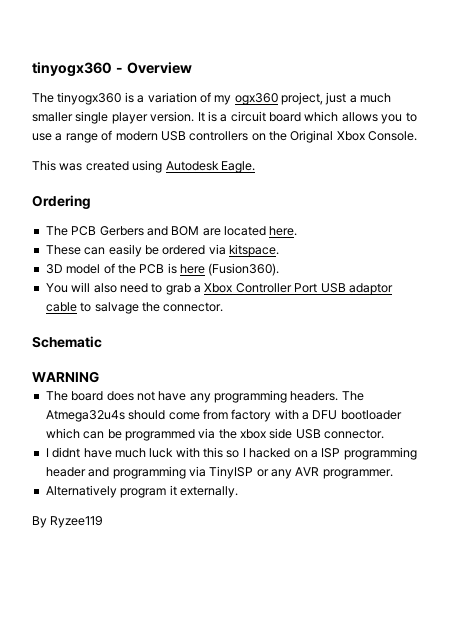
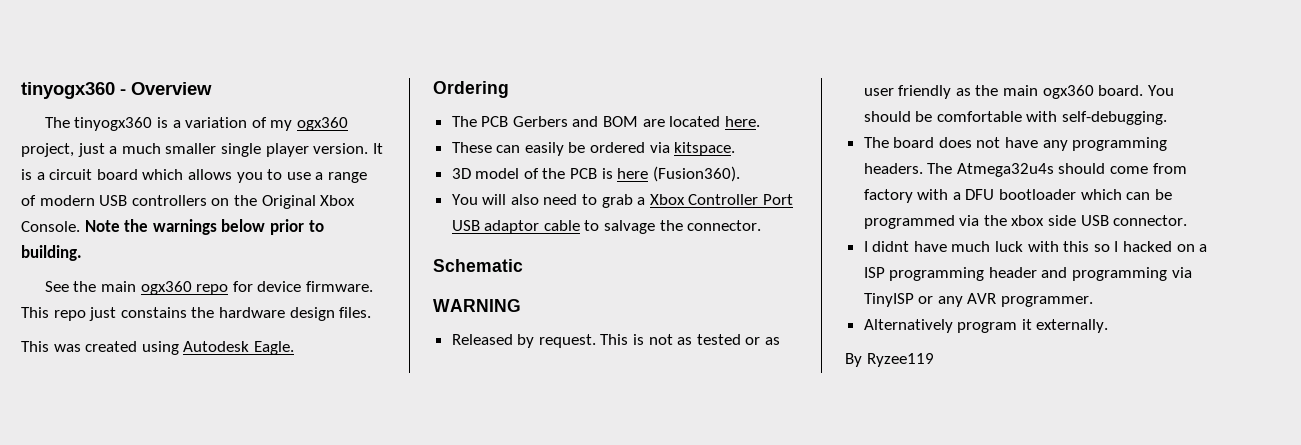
+ Note the warnings below prior to building.
+ See the main ogx360 repo for device firmware. This repo just constains the hardware design files.
+ Released by request. This is not as tested or as user friendly as the main ogx360 board. You should be comfortable with self-debugging.

